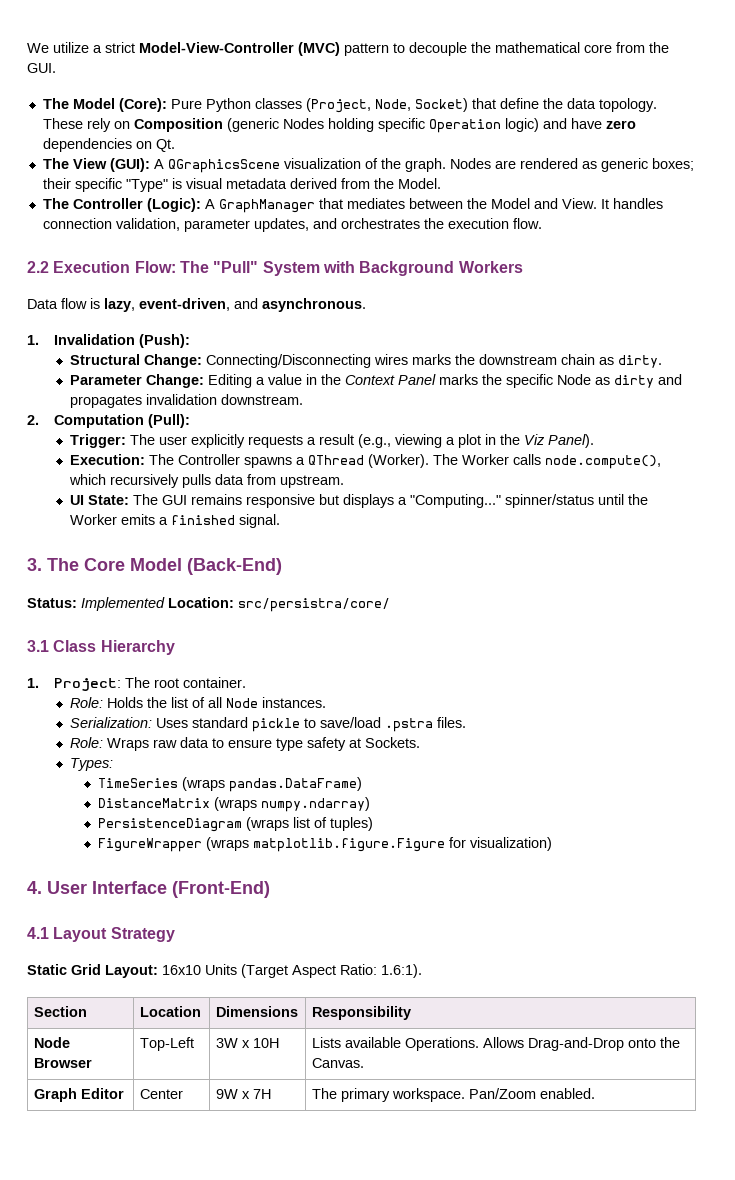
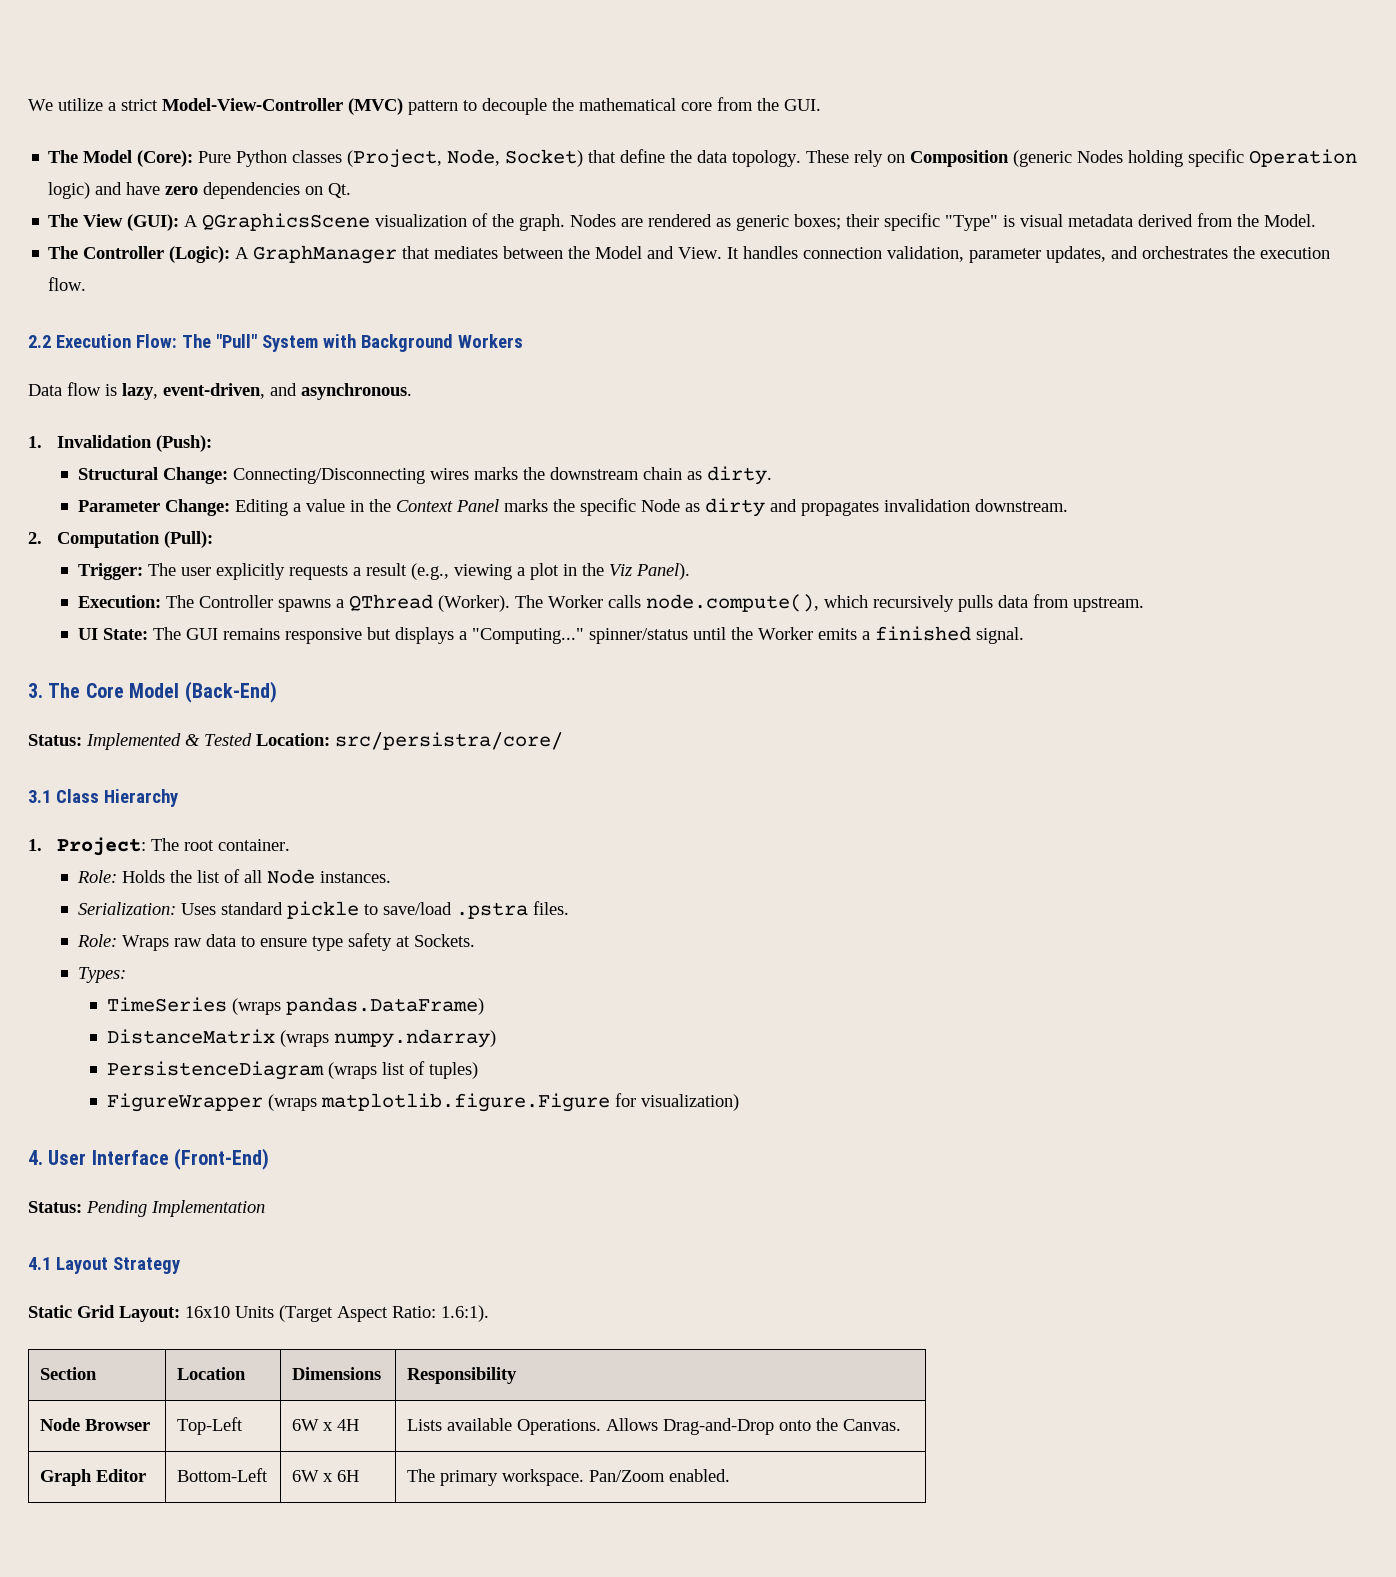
- Status: Implemented Location: src/persistra/core/
+ Status: Implemented & Tested Location: src/persistra/core/
+ Status: Pending Implementation
- Node Browser | Top-Left | 3W x 10H | Lists available Operations. Allows Drag-and-Drop onto the Canvas.
+ Node Browser | Top-Left | 6W x 4H | Lists available Operations. Allows Drag-and-Drop onto the Canvas.
- Graph Editor | Center | 9W x 7H | The primary workspace. Pan/Zoom enabled.
+ Graph Editor | Bottom-Left | 6W x 6H | The primary workspace. Pan/Zoom enabled.

